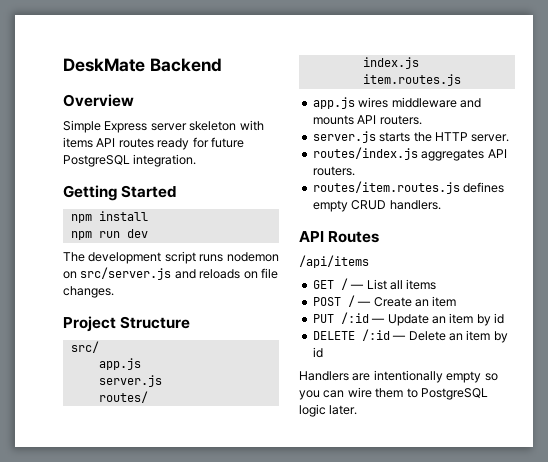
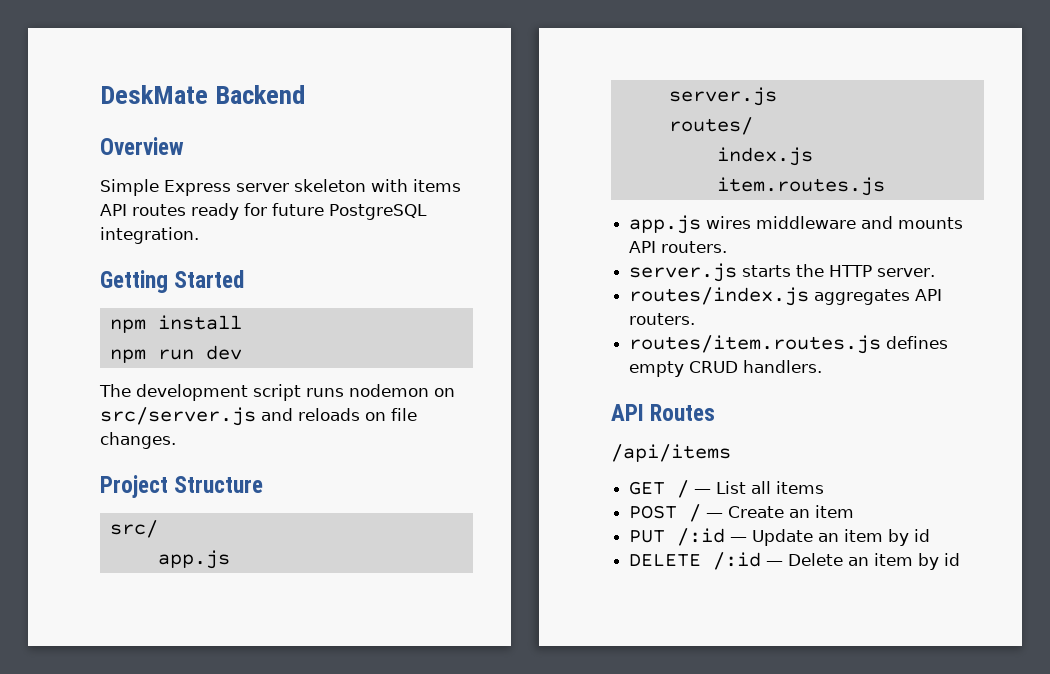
- Handlers are intentionally empty so you can wire them to PostgreSQL logic later.

